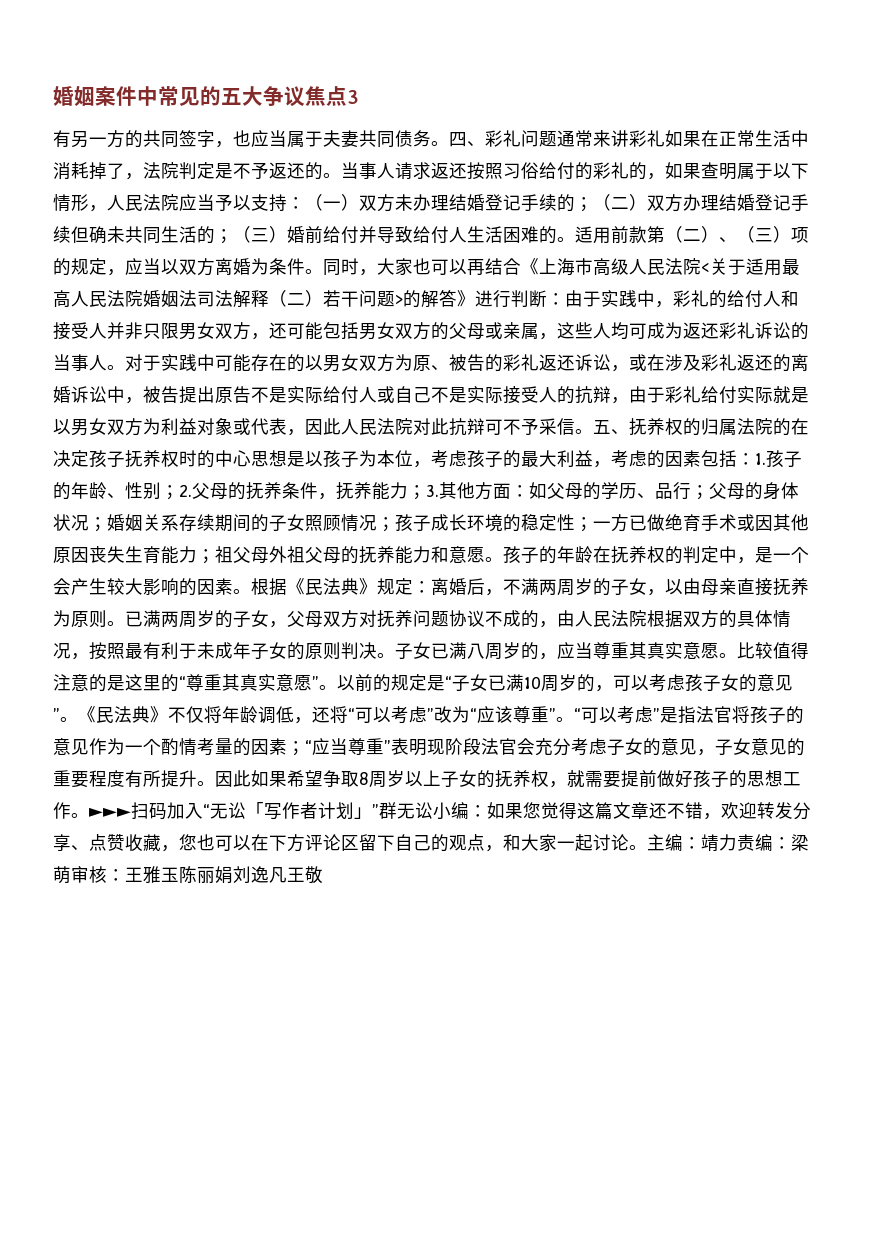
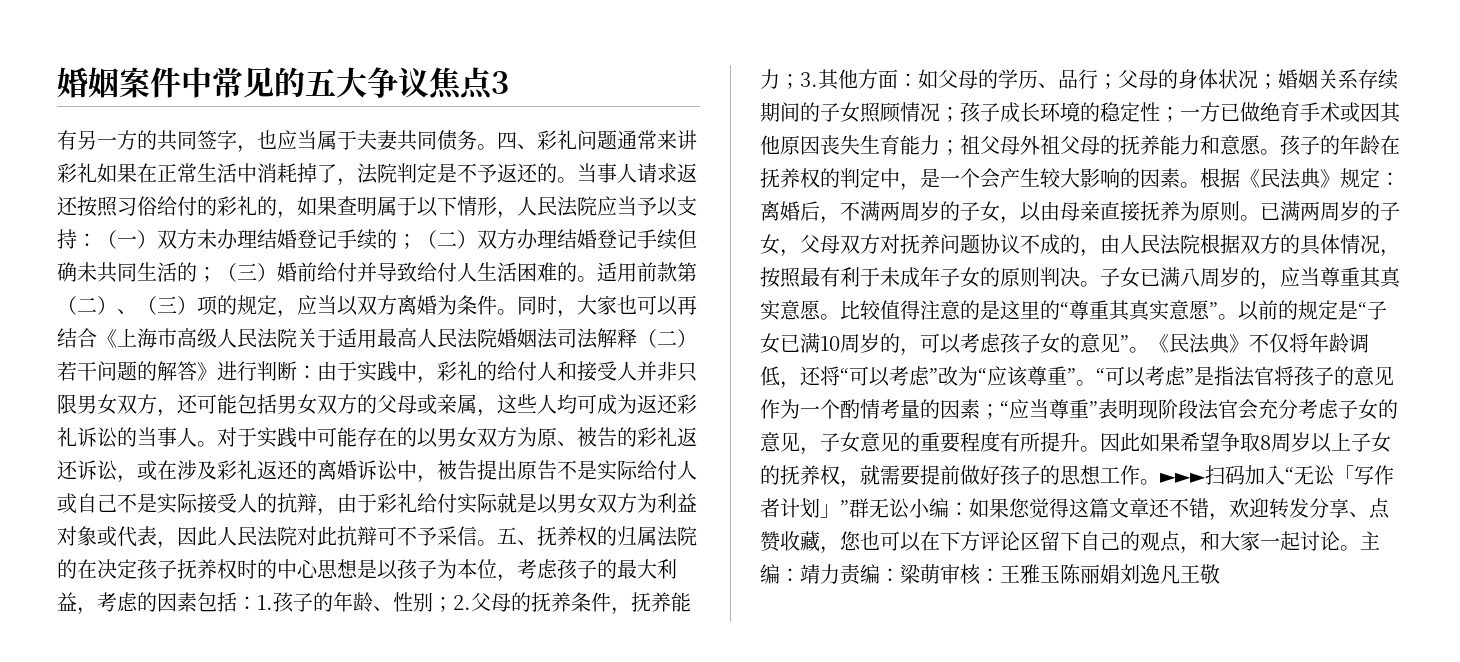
- 同时，大家也可以再结合《上海市高级人民法院<关于适用最高人民法院婚姻法司法解释（二）若干问题>的解答》进行判断：由于实践中，彩礼的给付人和接受人并非只限男女双方，还可能包括男女双方的父母或亲属，这些人均可成为返还彩礼诉讼的当事人。
+ 同时，大家也可以再结合《上海市高级人民法院关于适用最高人民法院婚姻法司法解释（二）若干问题的解答》进行判断：由于实践中，彩礼的给付人和接受人并非只限男女双方，还可能包括男女双方的父母或亲属，这些人均可成为返还彩礼诉讼的当事人。

